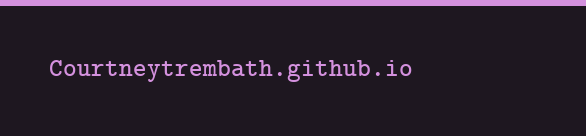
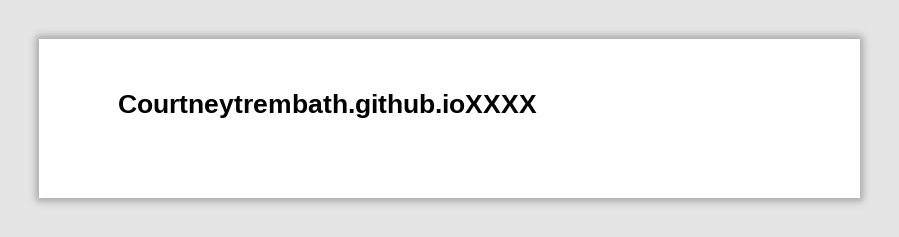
- Courtneytrembath.github.io
+ Courtneytrembath.github.ioXXXX

